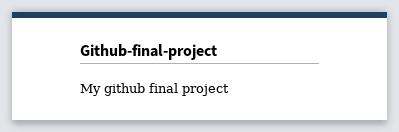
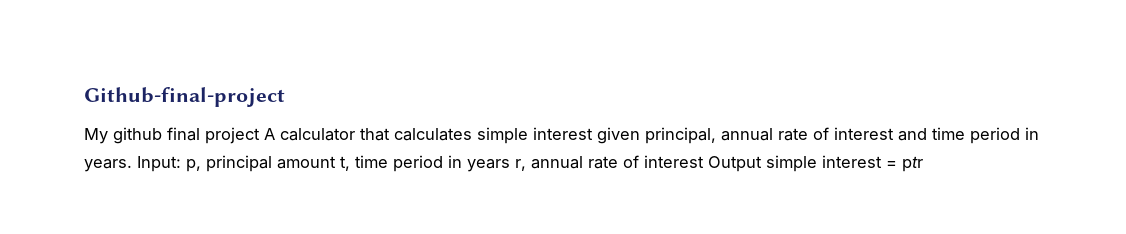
- My github final project
+ My github final project A calculator that calculates simple interest given principal, annual rate of interest and time period in years. Input: p, principal amount t, time period in years r, annual rate of interest Output simple interest = ptr

